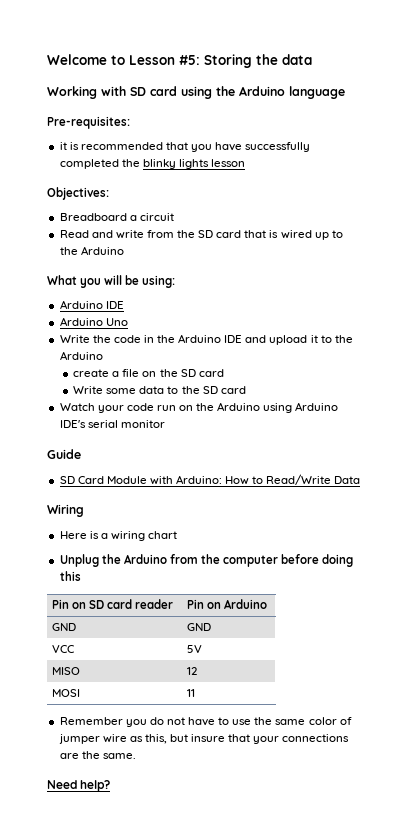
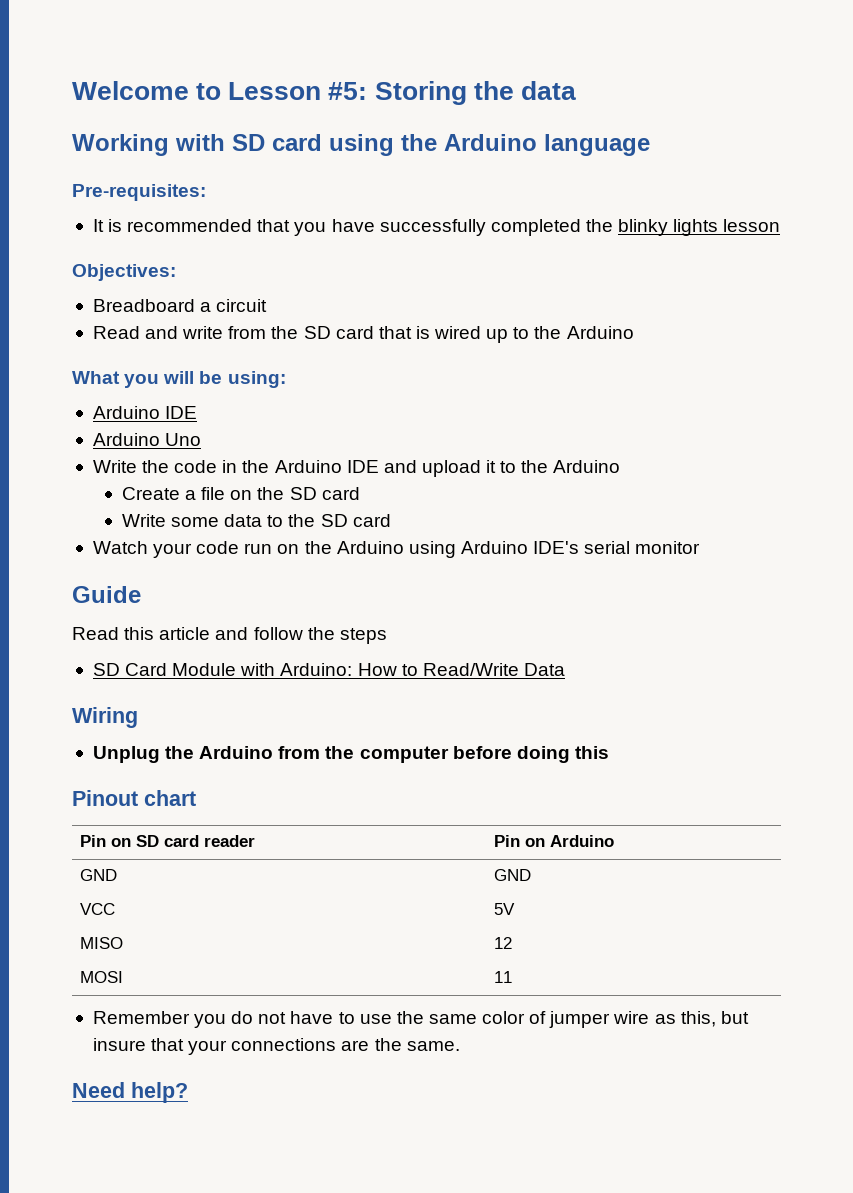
- it is recommended that you have successfully completed the blinky lights lesson
+ It is recommended that you have successfully completed the blinky lights lesson
- create a file on the SD card
+ Create a file on the SD card
+ Read this article and follow the steps
- Here is a wiring chart
+ Pinout chart

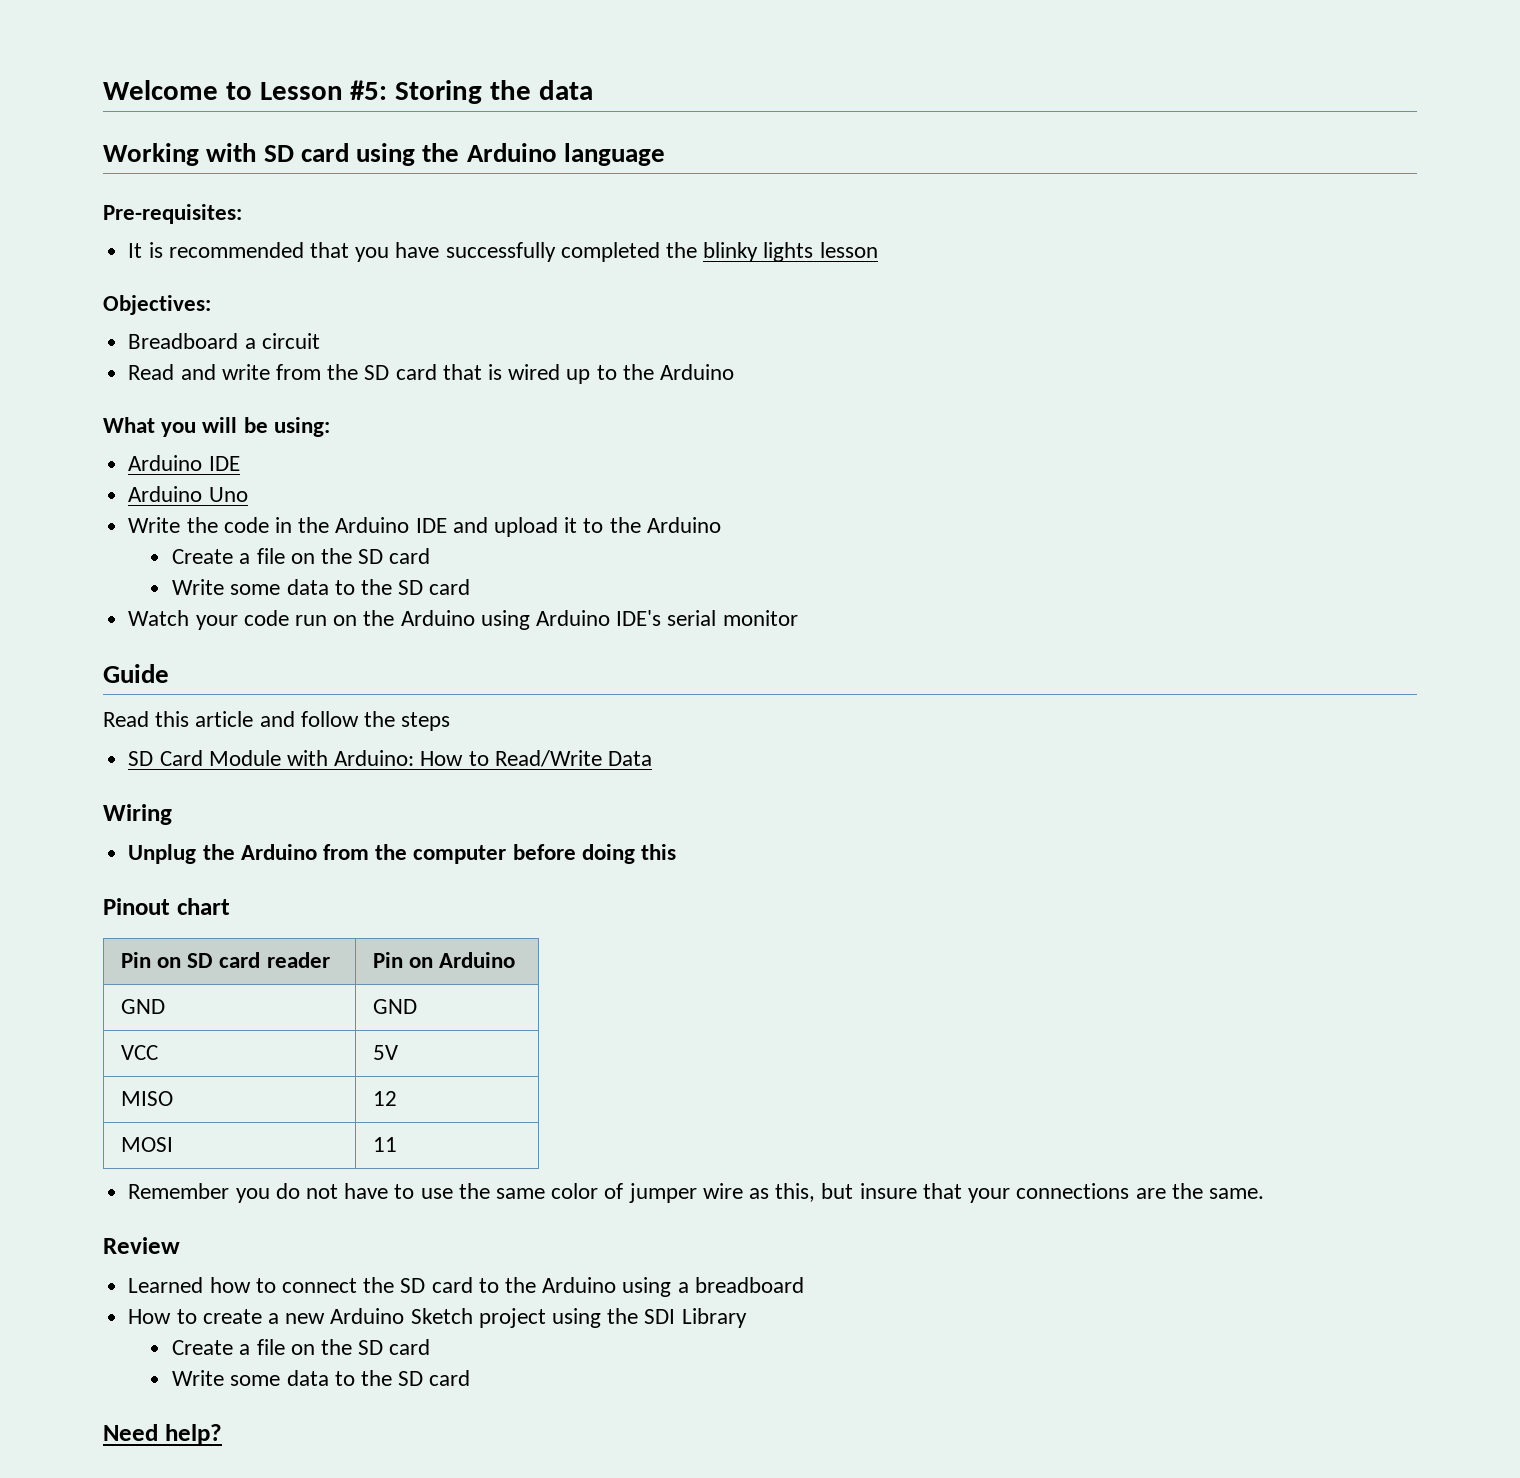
+ Review
+ Learned how to connect the SD card to the Arduino using a breadboard
+ How to create a new Arduino Sketch project using the SDI Library
+ Create a file on the SD card
+ Write some data to the SD card

